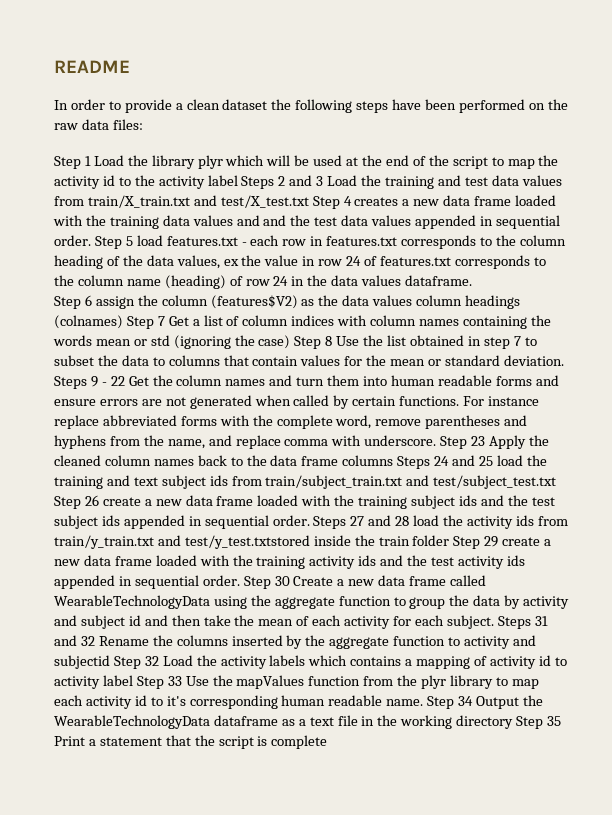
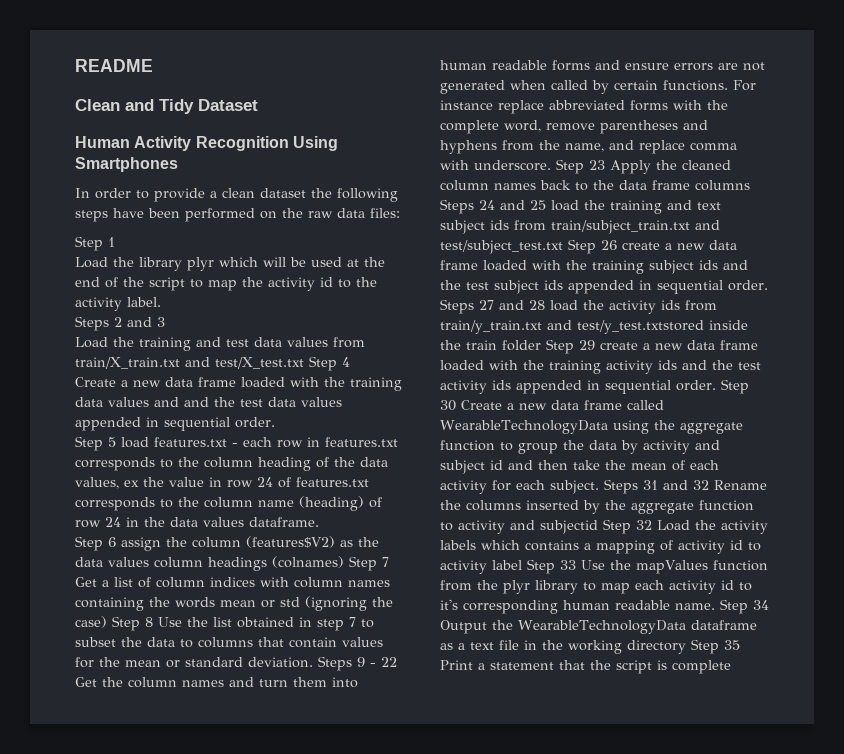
+ Clean and Tidy Dataset
+ Human Activity Recognition Using Smartphones
- Step 1 Load the library plyr which will be used at the end of the script to map the activity id to the activity label Steps 2 and 3 Load the training and test data values from train/X_train.txt and test/X_test.txt Step 4 creates a new data frame loaded with the training data values and and the test data values appended in sequential order. Step 5 load features.txt - each row in features.txt corresponds to the column heading of the data values, ex the value in row 24 of features.txt corresponds to the column name (heading) of row 24 in the data values dataframe.
+ Step 1
+ Load the library plyr which will be used at the end of the script to map the activity id to the activity label.
+ Steps 2 and 3
+ Load the training and test data values from train/X_train.txt and test/X_test.txt Step 4
+ Create a new data frame loaded with the training data values and and the test data values appended in sequential order.
+ Step 5 load features.txt - each row in features.txt corresponds to the column heading of the data values, ex the value in row 24 of features.txt corresponds to the column name (heading) of row 24 in the data values dataframe.

